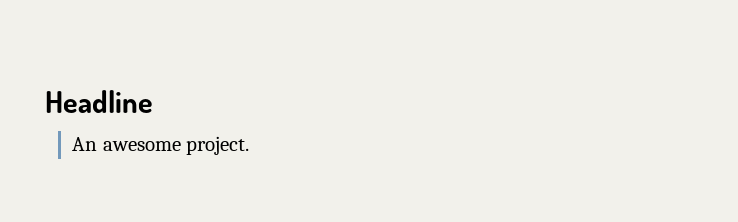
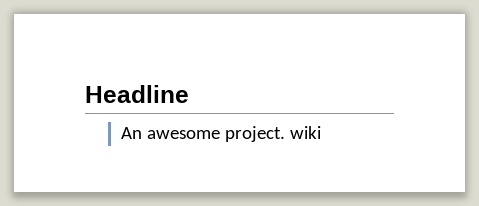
- An awesome project.
+ An awesome project. wiki

